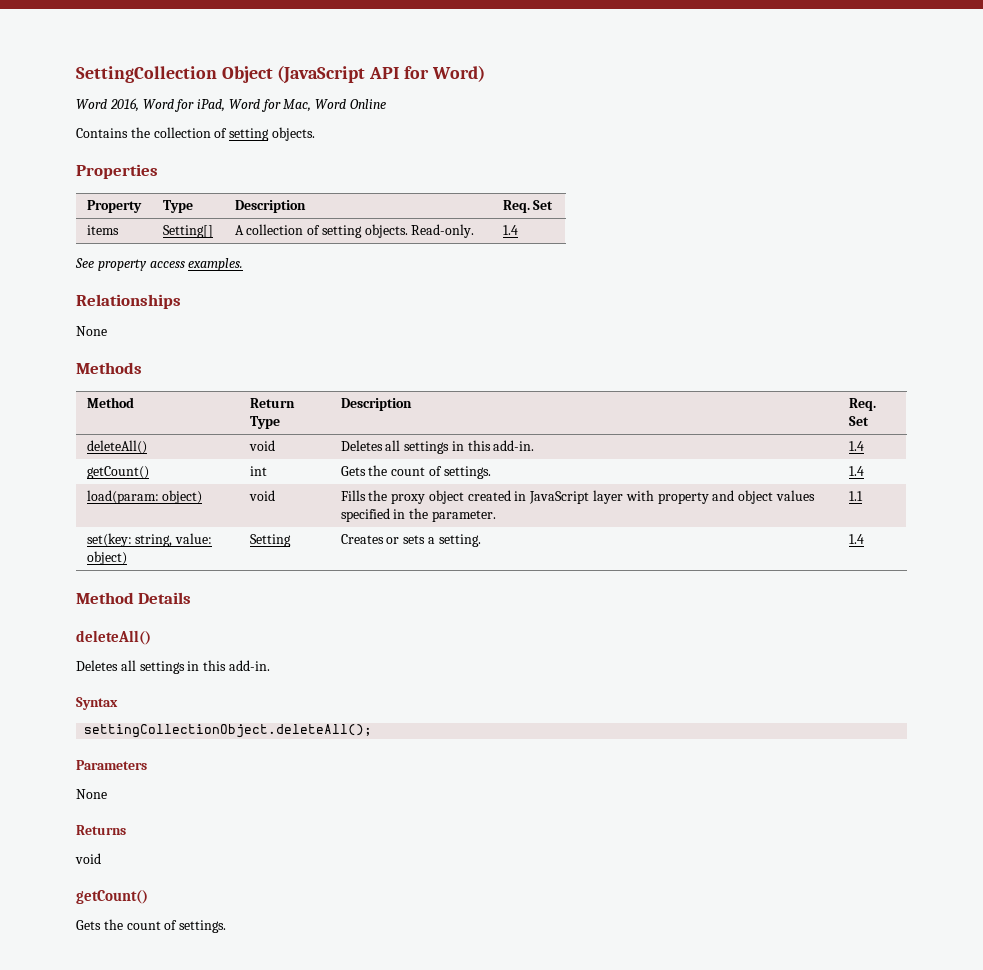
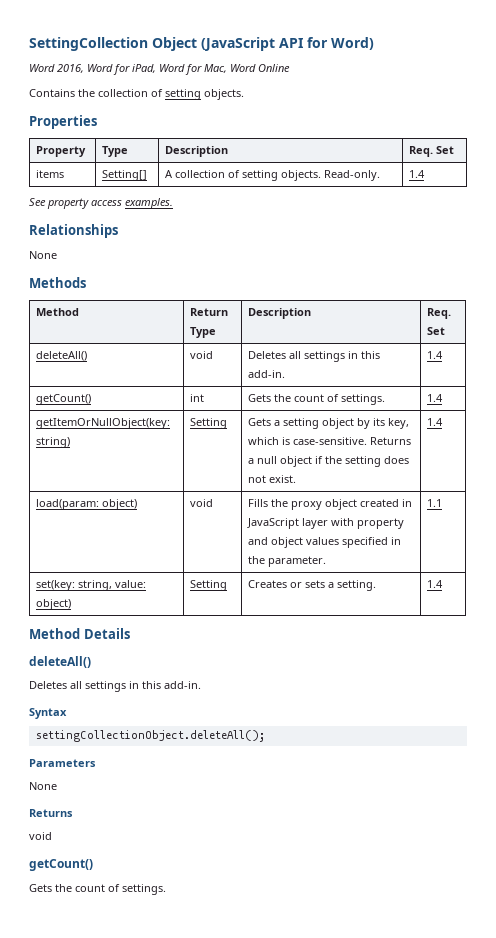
+ getItemOrNullObject(key: string) | Setting | Gets a setting object by its key, which is case-sensitive. Returns a null object if the setting does not exist. | 1.4

